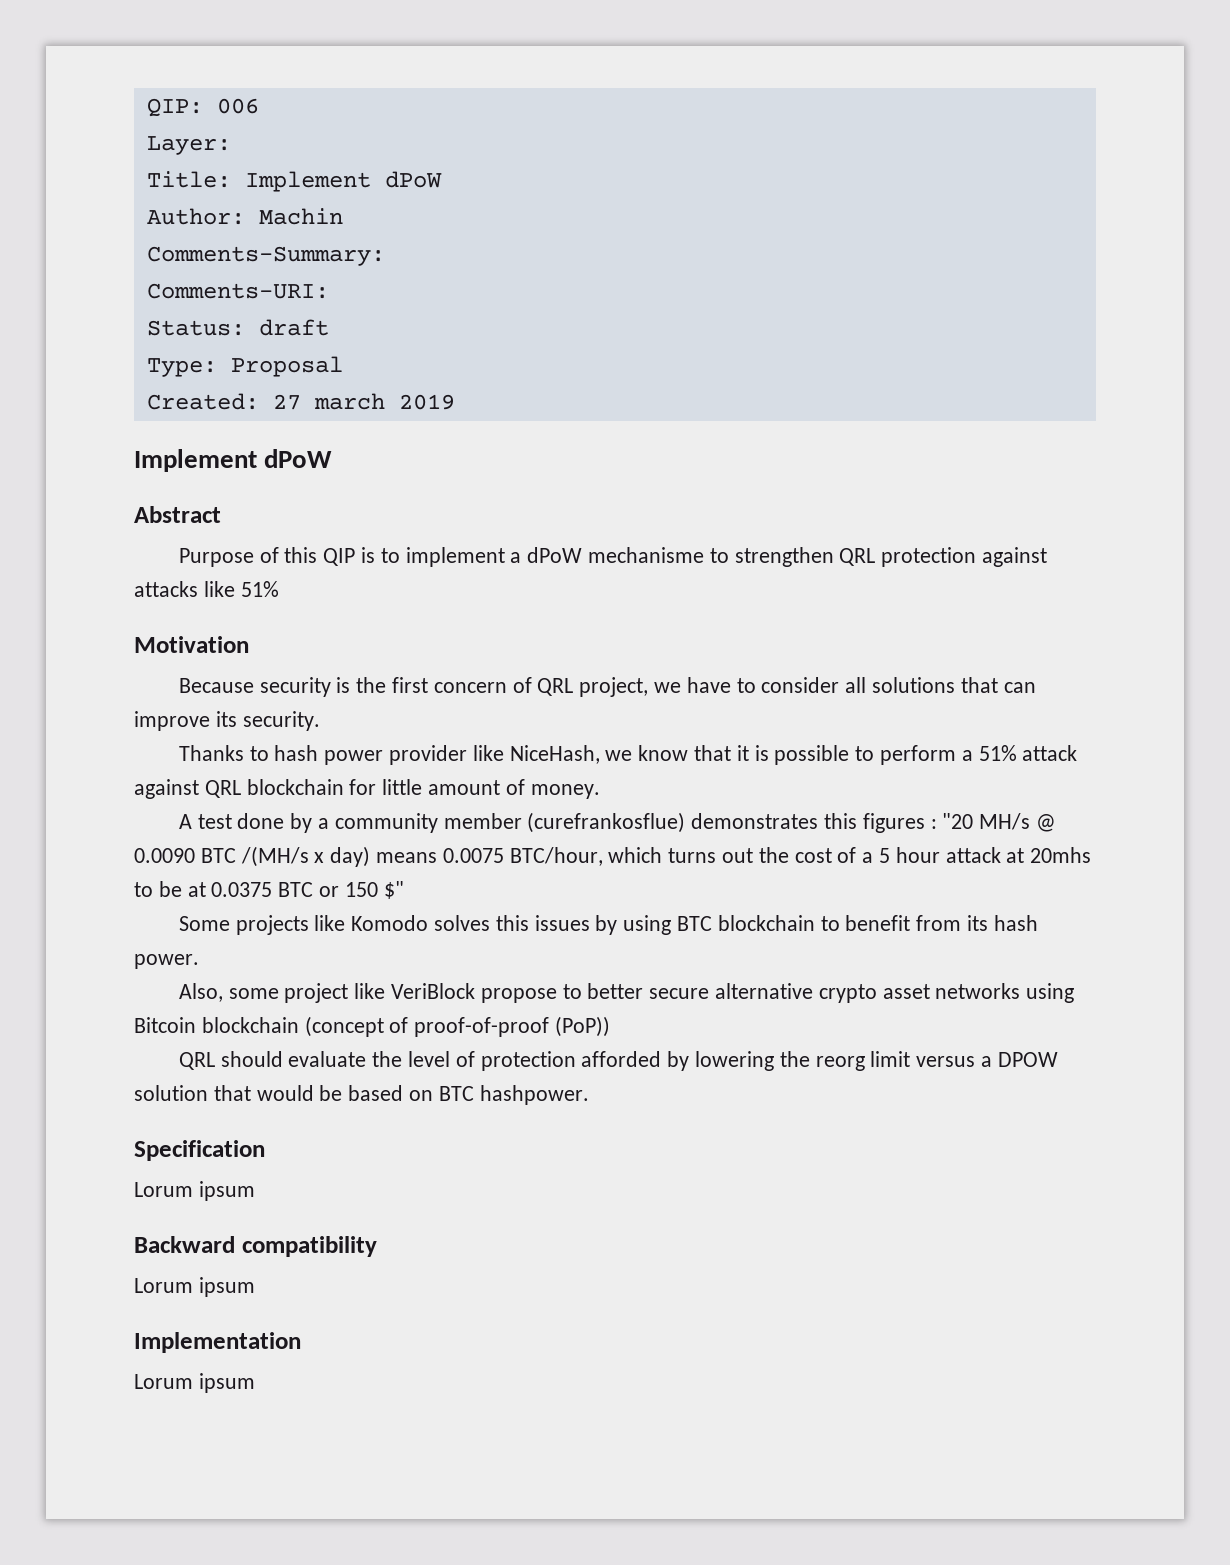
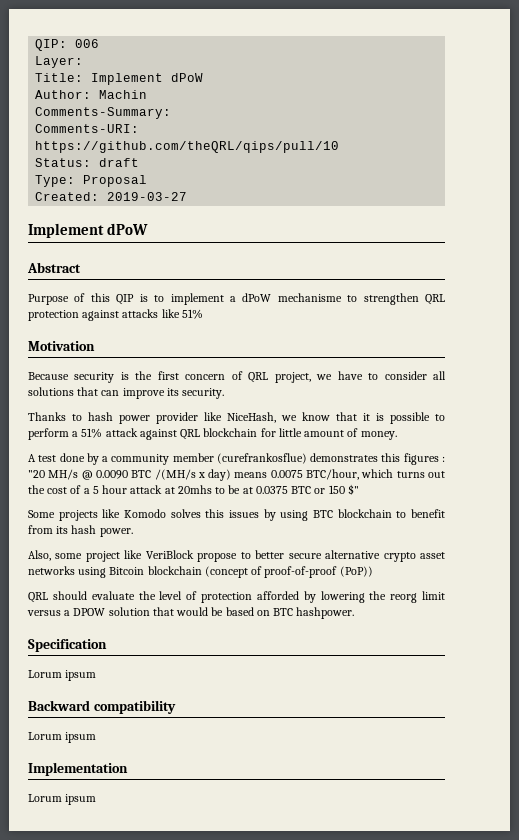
- Comments-URI:
+ Comments-URI: https://github.com/theQRL/qips/pull/10
- Created: 27 march 2019
+ Created: 2019-03-27

